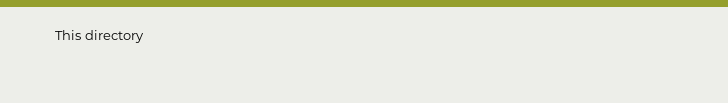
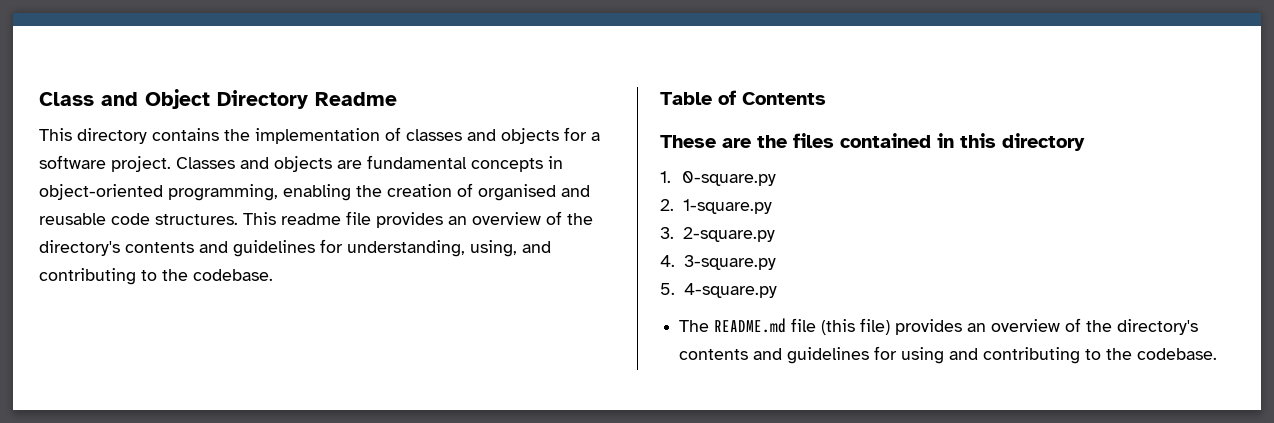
- This directory
+ Class and Object Directory Readme
+ This directory contains the implementation of classes and objects for a software project. Classes and objects are fundamental concepts in object-oriented programming, enabling the creation of organised and reusable code structures. This readme file provides an overview of the directory's contents and guidelines for understanding, using, and contributing to the codebase.
+ Table of Contents
+ These are the files contained in this directory
+ 1. 0-square.py
+ 2. 1-square.py
+ 3. 2-square.py
+ 4. 3-square.py
+ 5. 4-square.py
+ The README.md file (this file) provides an overview of the directory's contents and guidelines for using and contributing to the codebase.

